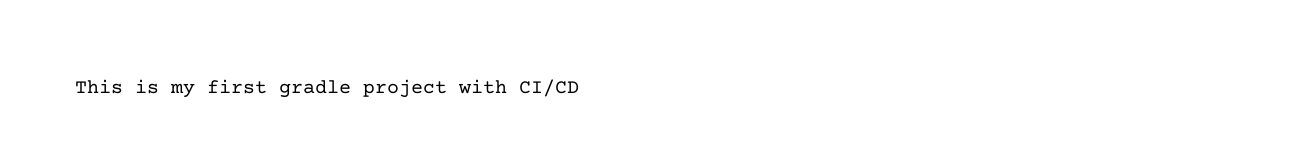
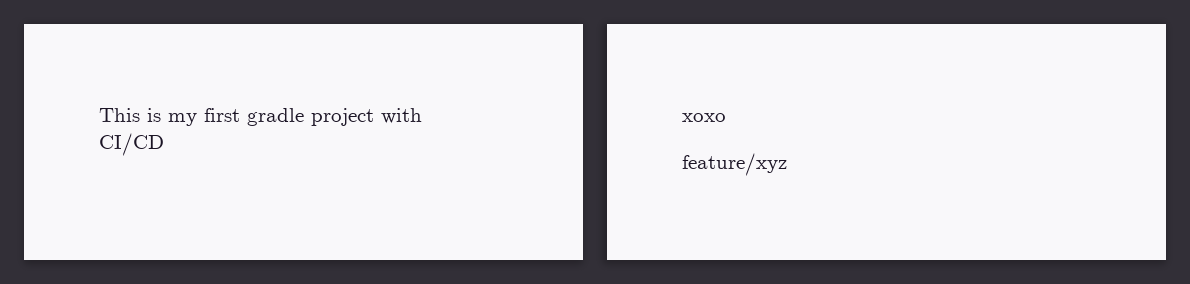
+ xoxo
+ feature/xyz

